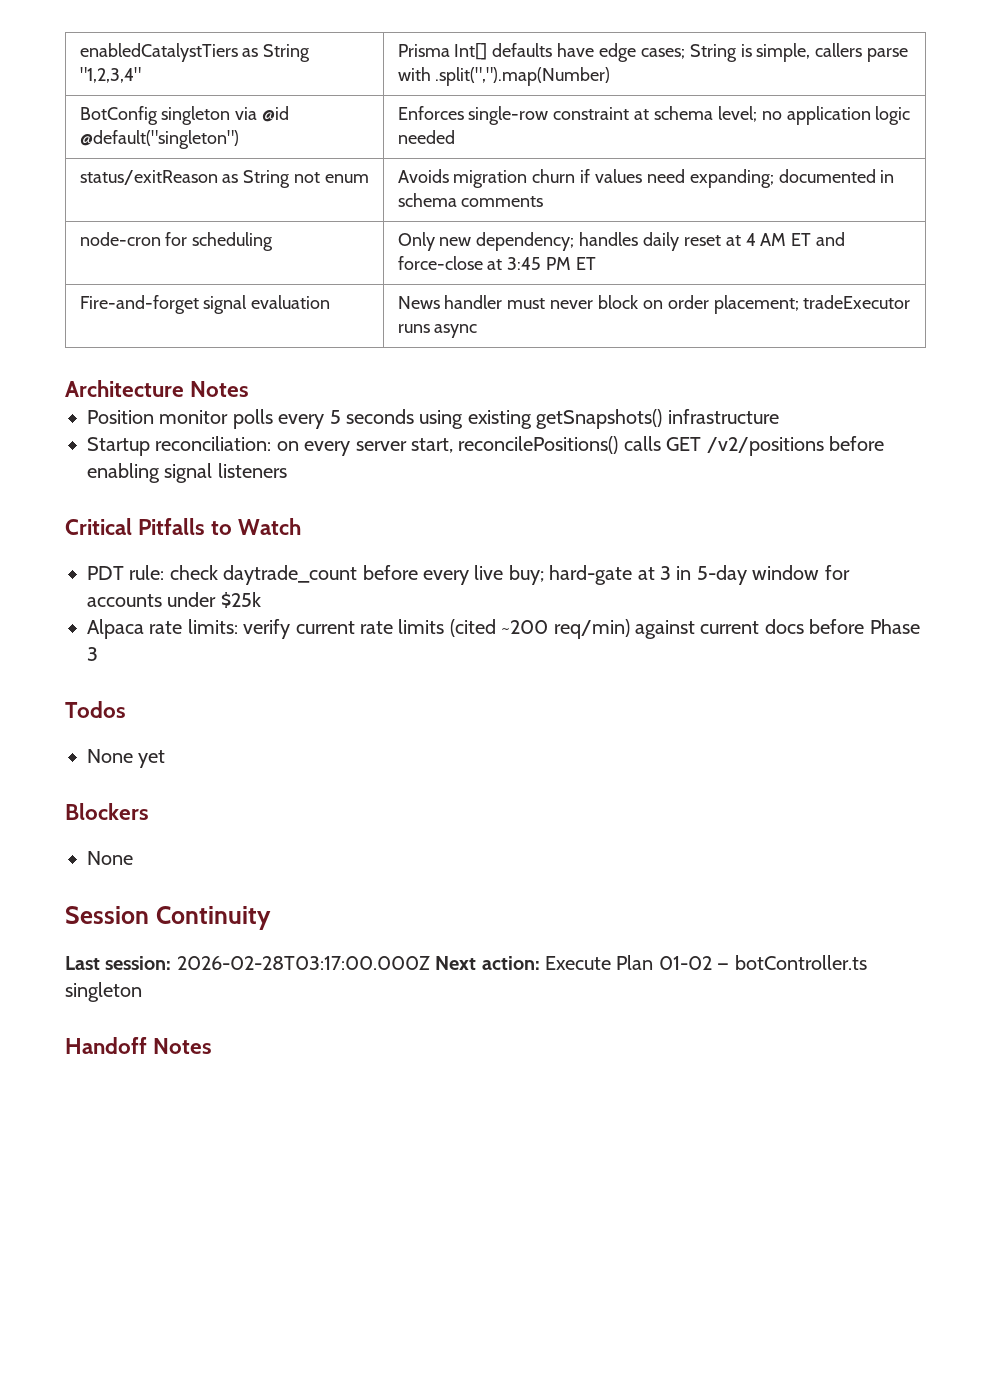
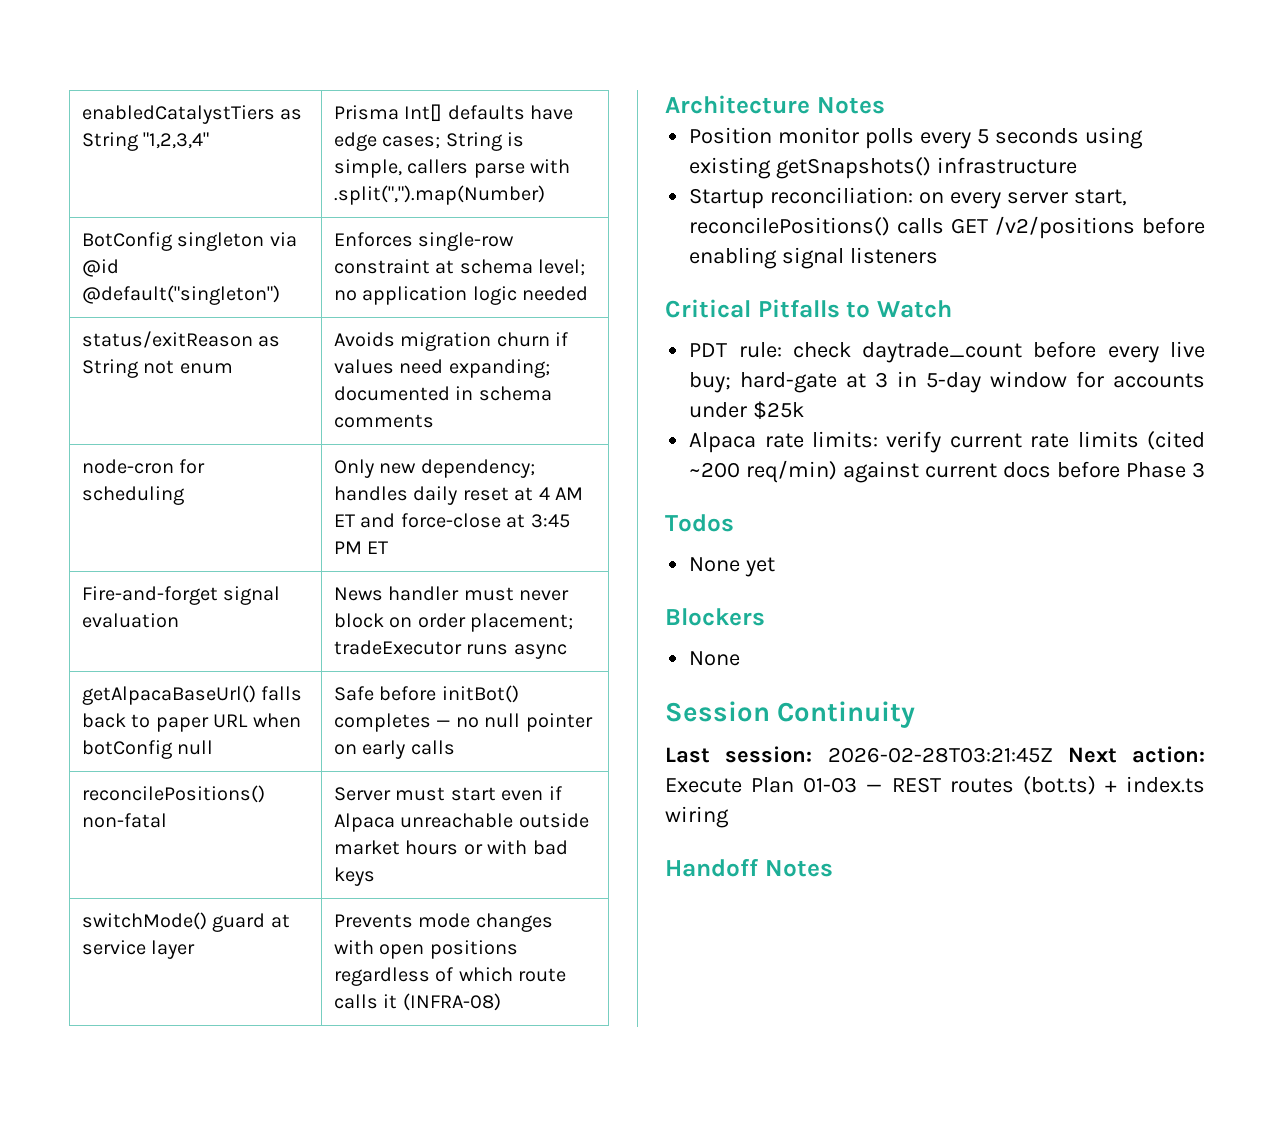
+ getAlpacaBaseUrl() falls back to paper URL when botConfig null | Safe before initBot() completes — no null pointer on early calls
+ reconcilePositions() non-fatal | Server must start even if Alpaca unreachable outside market hours or with bad keys
+ switchMode() guard at service layer | Prevents mode changes with open positions regardless of which route calls it (INFRA-08)
- Last session: 2026-02-28T03:17:00.000Z Next action: Execute Plan 01-02 — botController.ts singleton
+ Last session: 2026-02-28T03:21:45Z Next action: Execute Plan 01-03 — REST routes (bot.ts) + index.ts wiring

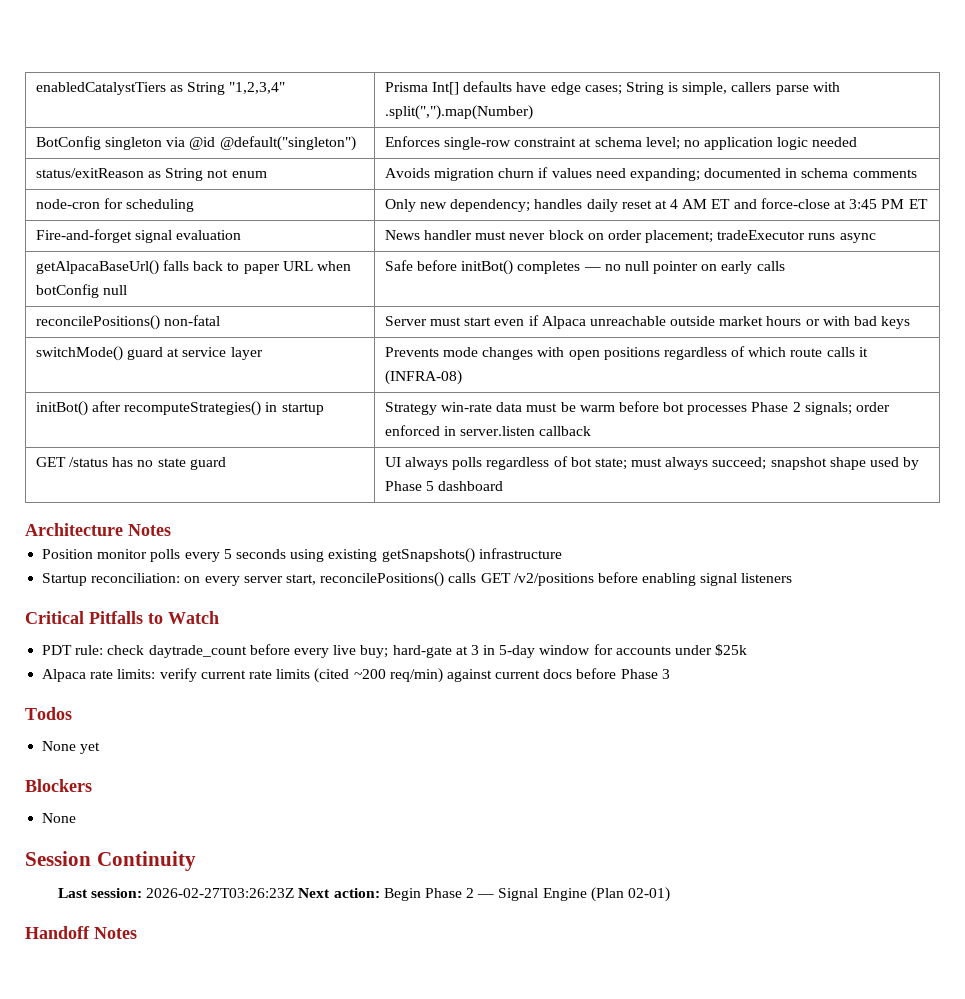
+ initBot() after recomputeStrategies() in startup | Strategy win-rate data must be warm before bot processes Phase 2 signals; order enforced in server.listen callback
+ GET /status has no state guard | UI always polls regardless of bot state; must always succeed; snapshot shape used by Phase 5 dashboard
- Last session: 2026-02-28T03:21:45Z Next action: Execute Plan 01-03 — REST routes (bot.ts) + index.ts wiring
+ Last session: 2026-02-27T03:26:23Z Next action: Begin Phase 2 — Signal Engine (Plan 02-01)

